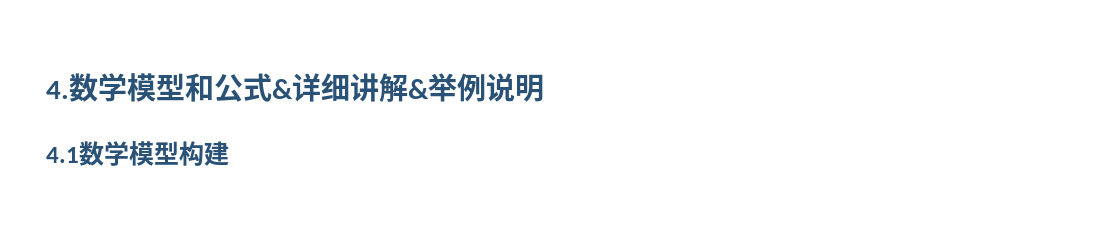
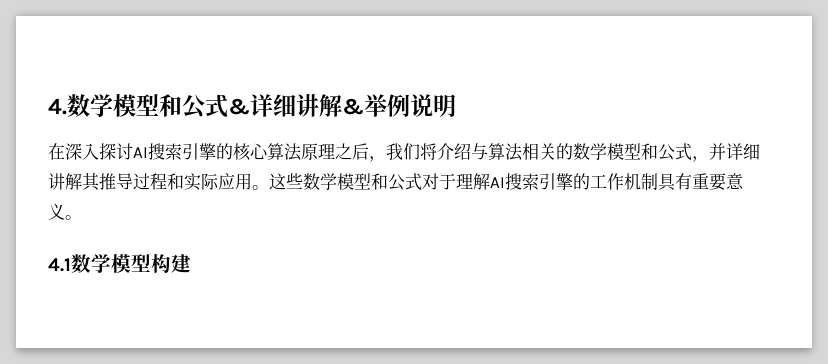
+ 在深入探讨AI搜索引擎的核心算法原理之后，我们将介绍与算法相关的数学模型和公式，并详细讲解其推导过程和实际应用。这些数学模型和公式对于理解AI搜索引擎的工作机制具有重要意义。

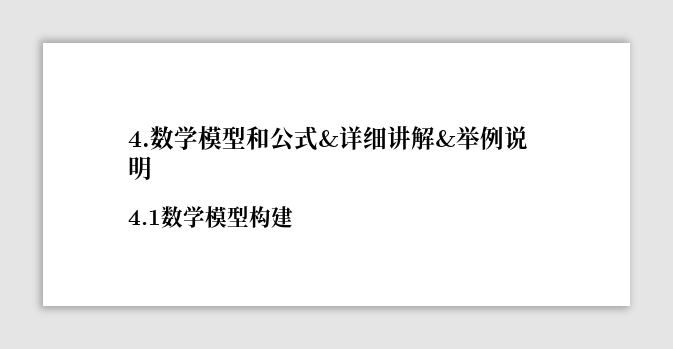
- 在深入探讨AI搜索引擎的核心算法原理之后，我们将介绍与算法相关的数学模型和公式，并详细讲解其推导过程和实际应用。这些数学模型和公式对于理解AI搜索引擎的工作机制具有重要意义。

